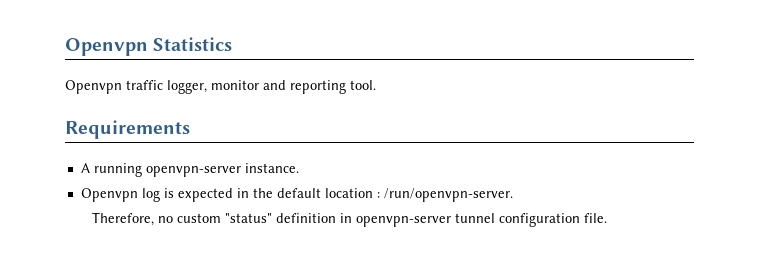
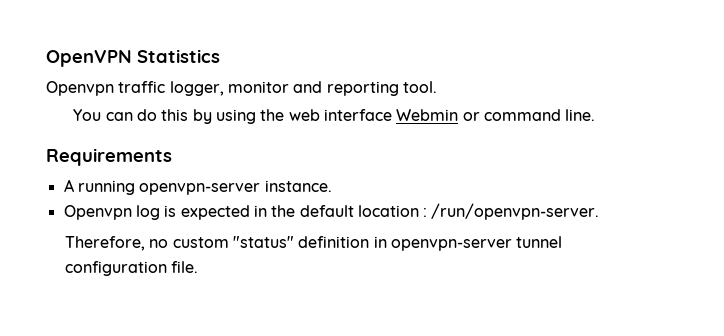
- Openvpn Statistics
+ OpenVPN Statistics
+ You can do this by using the web interface Webmin or command line.

